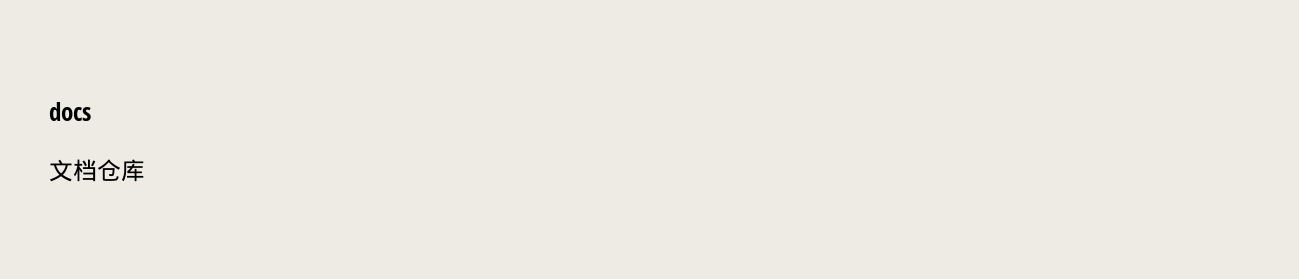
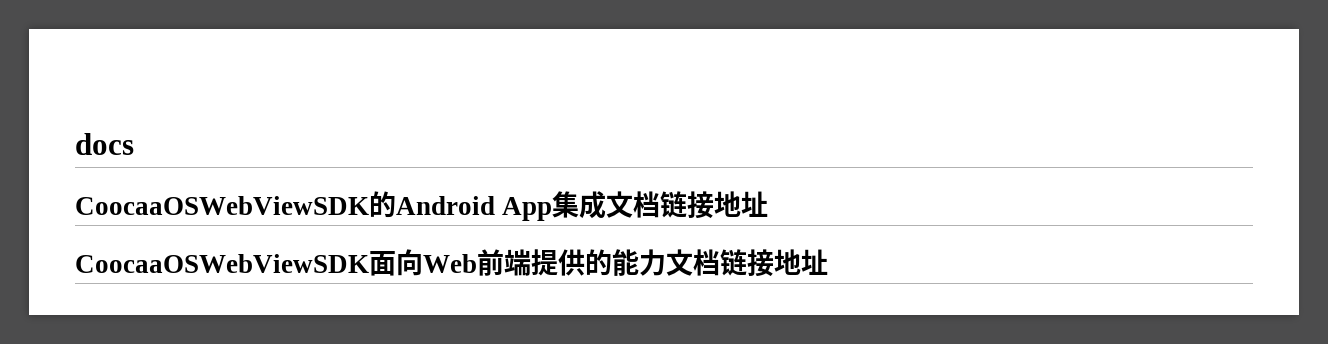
- 文档仓库
+ CoocaaOSWebViewSDK的Android App集成文档链接地址
+ CoocaaOSWebViewSDK面向Web前端提供的能力文档链接地址

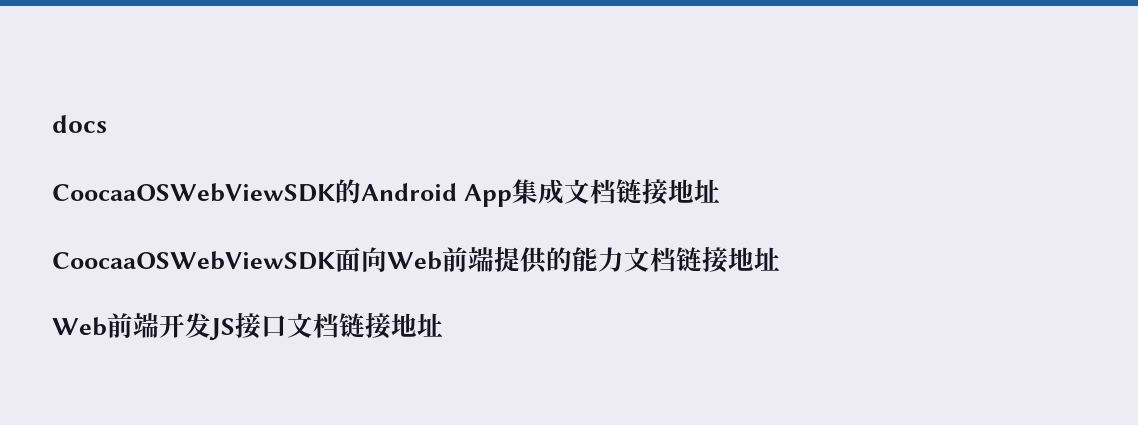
+ Web前端开发JS接口文档链接地址

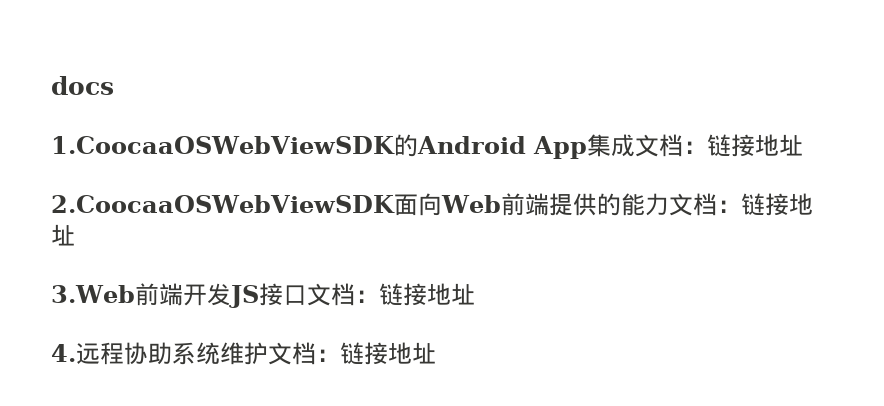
- CoocaaOSWebViewSDK的Android App集成文档链接地址
- CoocaaOSWebViewSDK面向Web前端提供的能力文档链接地址
- Web前端开发JS接口文档链接地址
+ 1.CoocaaOSWebViewSDK的Android App集成文档：链接地址
+ 2.CoocaaOSWebViewSDK面向Web前端提供的能力文档：链接地址
+ 3.Web前端开发JS接口文档：链接地址
+ 4.远程协助系统维护文档：链接地址

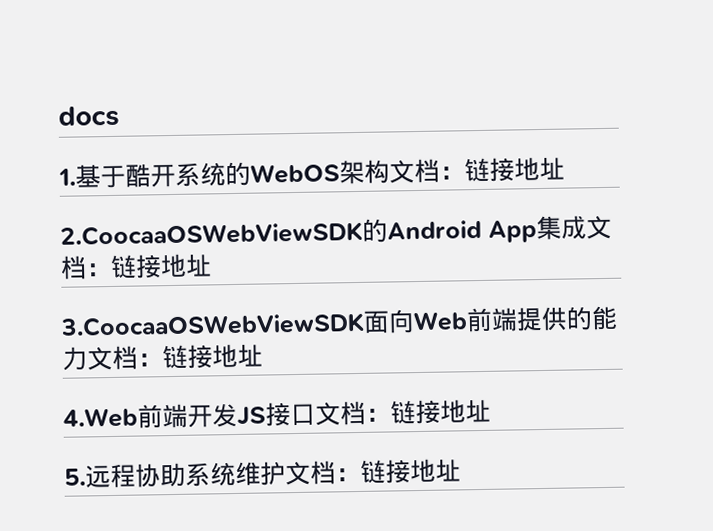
- 1.CoocaaOSWebViewSDK的Android App集成文档：链接地址
+ 1.基于酷开系统的WebOS架构文档：链接地址
+ 2.CoocaaOSWebViewSDK的Android App集成文档：链接地址
- 2.CoocaaOSWebViewSDK面向Web前端提供的能力文档：链接地址
+ 3.CoocaaOSWebViewSDK面向Web前端提供的能力文档：链接地址
- 3.Web前端开发JS接口文档：链接地址
+ 4.Web前端开发JS接口文档：链接地址
- 4.远程协助系统维护文档：链接地址
+ 5.远程协助系统维护文档：链接地址

